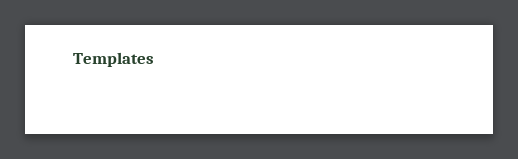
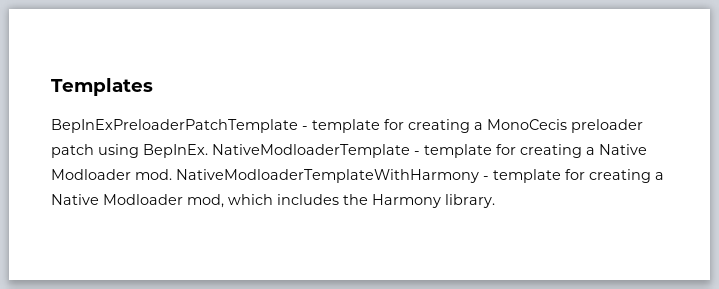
+ BepInExPreloaderPatchTemplate - template for creating a MonoCecis preloader patch using BepInEx. NativeModloaderTemplate - template for creating a Native Modloader mod. NativeModloaderTemplateWithHarmony - template for creating a Native Modloader mod, which includes the Harmony library.

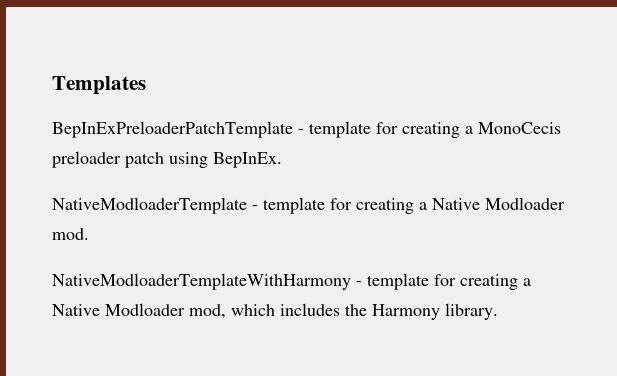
- BepInExPreloaderPatchTemplate - template for creating a MonoCecis preloader patch using BepInEx. NativeModloaderTemplate - template for creating a Native Modloader mod. NativeModloaderTemplateWithHarmony - template for creating a Native Modloader mod, which includes the Harmony library.
+ BepInExPreloaderPatchTemplate - template for creating a MonoCecis preloader patch using BepInEx.
+ NativeModloaderTemplate - template for creating a Native Modloader mod.
+ NativeModloaderTemplateWithHarmony - template for creating a Native Modloader mod, which includes the Harmony library.

